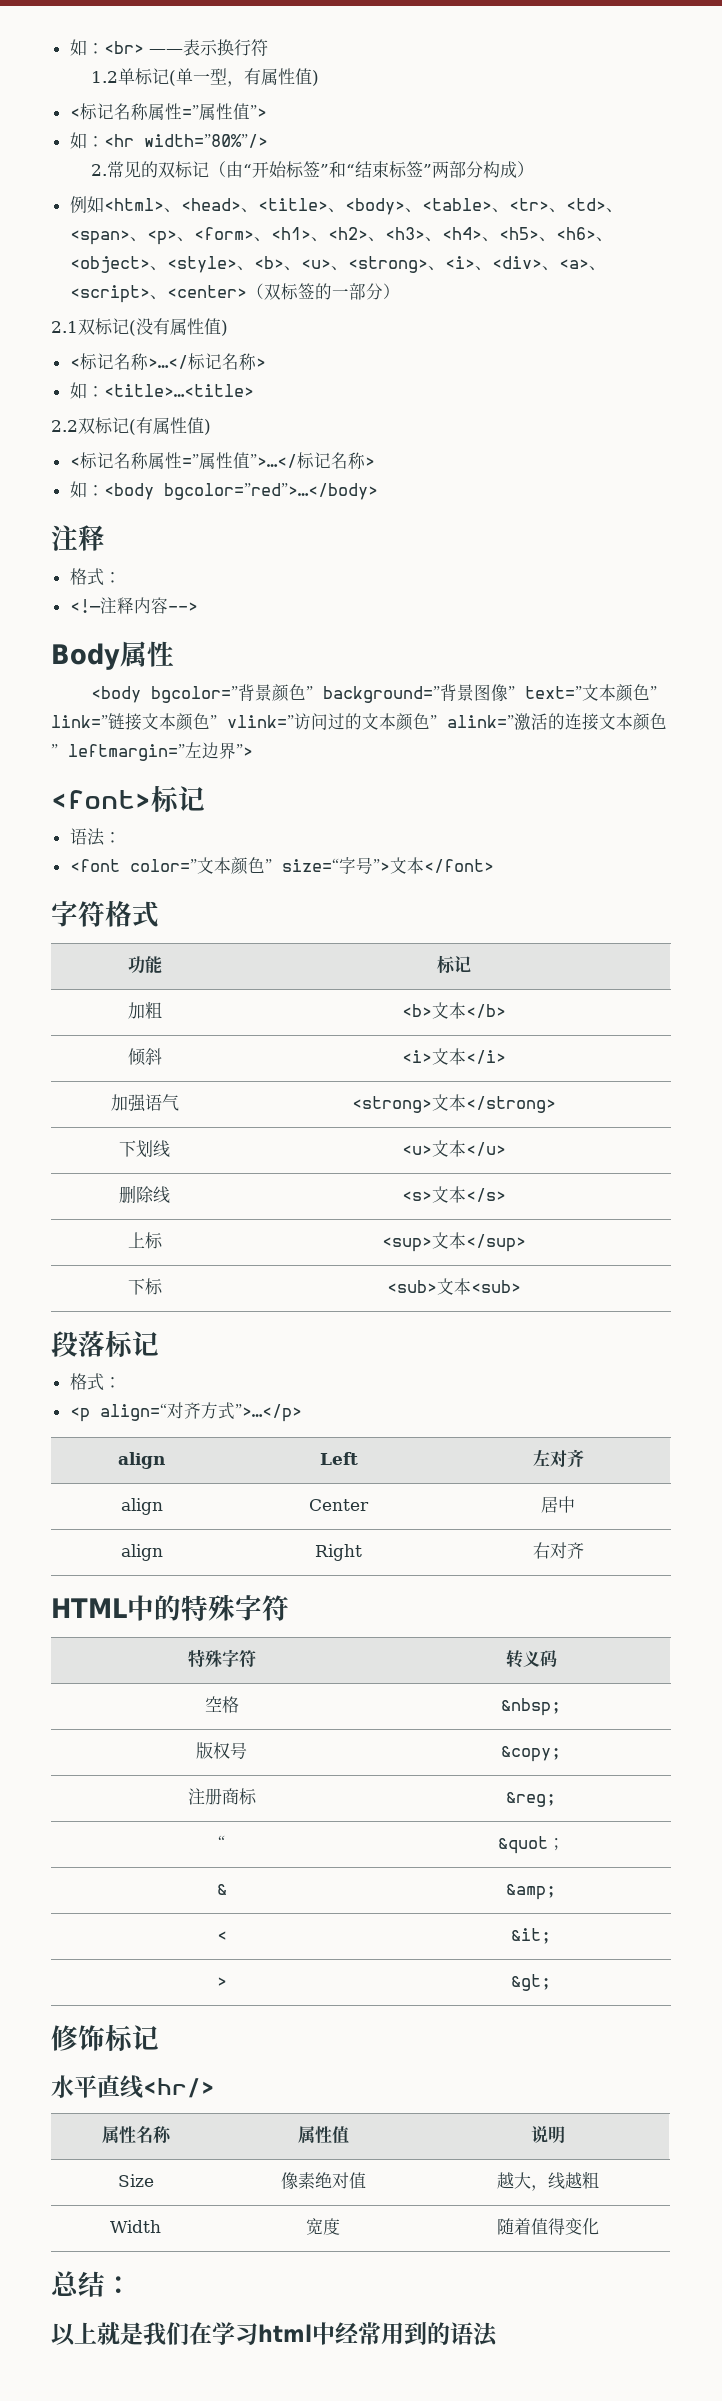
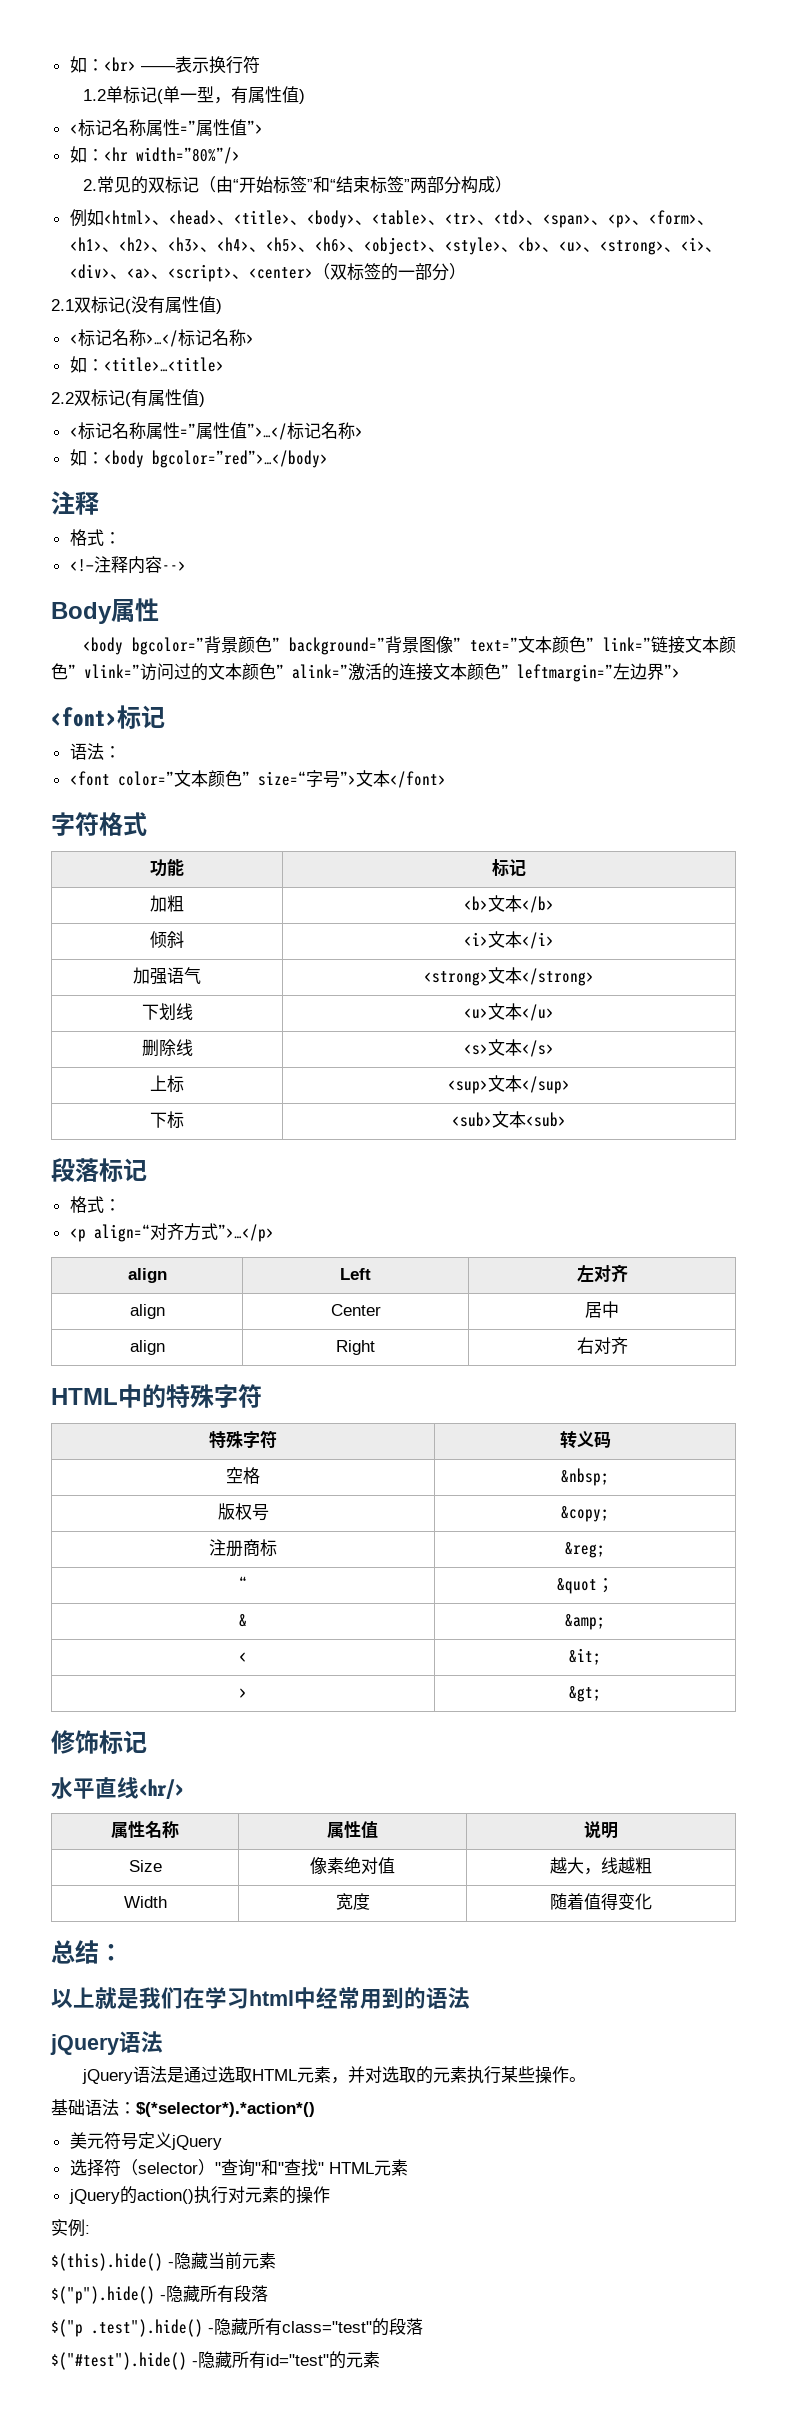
  以上就是我们在学习html中经常用到的语法
+ jQuery语法
+ jQuery语法是通过选取HTML元素，并对选取的元素执行某些操作。
+ 基础语法：$(*selector*).*action*()
+ 美元符号定义jQuery
+ 选择符（selector）"查询"和"查找" HTML元素
+ jQuery的action()执行对元素的操作
+ 实例:
+ $(this).hide() -隐藏当前元素
+ $("p").hide() -隐藏所有段落
+ $("p .test").hide() -隐藏所有class="test"的段落
+ $("#test").hide() -隐藏所有id="test"的元素

